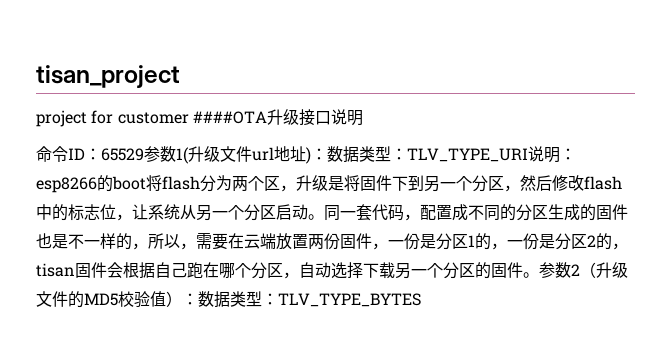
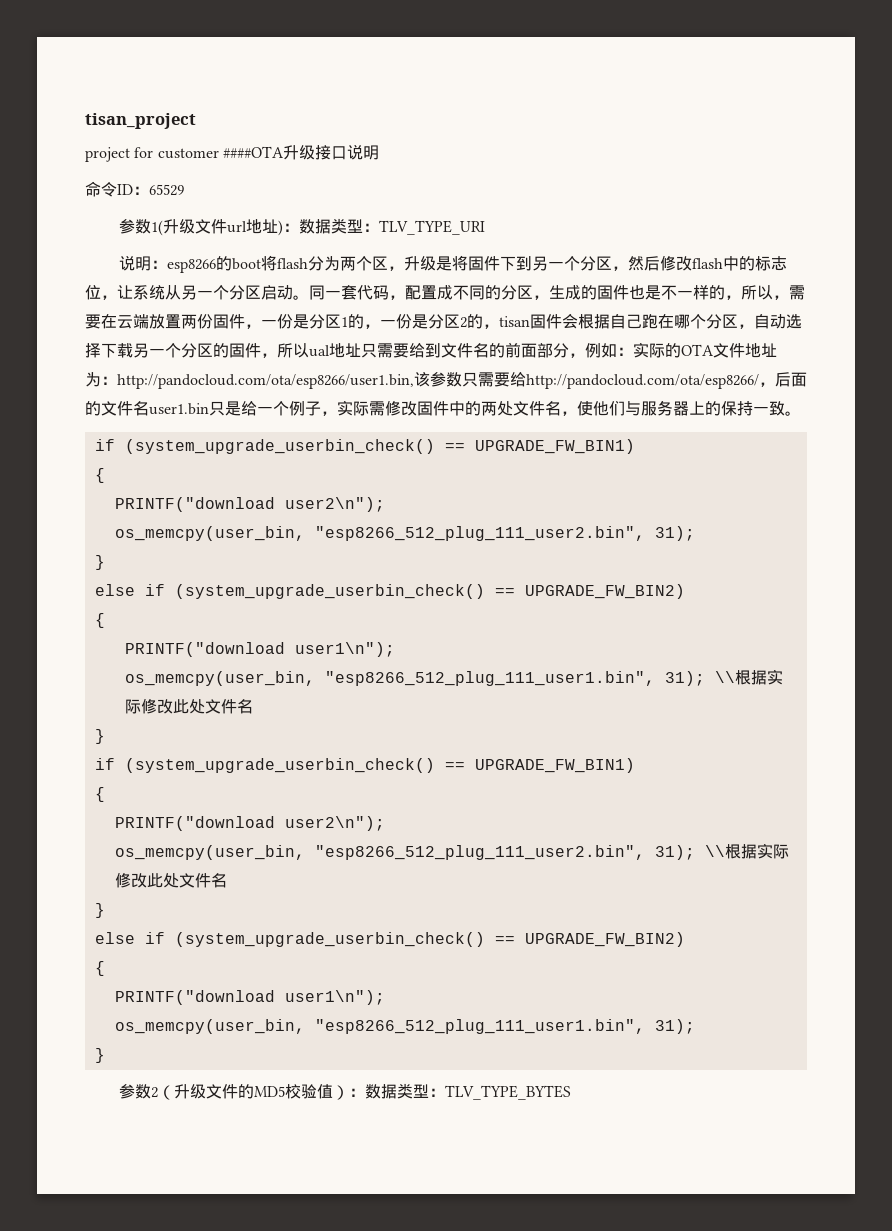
- 命令ID：65529参数1(升级文件url地址)：数据类型：TLV_TYPE_URI说明：esp8266的boot将flash分为两个区，升级是将固件下到另一个分区，然后修改flash中的标志位，让系统从另一个分区启动。
+ 命令ID：65529
+ 参数1(升级文件url地址)：数据类型：TLV_TYPE_URI
+ 说明：esp8266的boot将flash分为两个区，升级是将固件下到另一个分区，然后修改flash中的标志位，让系统从另一个分区启动。
- 同一套代码，配置成不同的分区生成的固件也是不一样的，所以，需要在云端放置两份固件，一份是分区1的，一份是分区2的，tisan固件会根据自己跑在哪个分区，自动选择下载另一个分区的固件。参数2（升级文件的MD5校验值）：数据类型：TLV_TYPE_BYTES
+ 同一套代码，配置成不同的分区，生成的固件也是不一样的，所以，需要在云端放置两份固件，一份是分区1的，一份是分区2的，tisan固件会根据自己跑在哪个分区，自动选择下载另一个分区的固件，所以ual地址只需要给到文件名的前面部分，例如：实际的OTA文件地址为：http://pandocloud.com/ota/esp8266/user1.bin,该参数只需要给http://pandocloud.com/ota/esp8266/，后面的文件名user1.bin只是给一个例子，实际需修改固件中的两处文件名，使他们与服务器上的保持一致。
+ if (system_upgrade_userbin_check() == UPGRADE_FW_BIN1)
+ {
+ PRINTF("download user2\n");
+ os_memcpy(user_bin, "esp8266_512_plug_111_user2.bin", 31);
+ }
+ else if (system_upgrade_userbin_check() == UPGRADE_FW_BIN2)
+ {
+ PRINTF("download user1\n");
+ os_memcpy(user_bin, "esp8266_512_plug_111_user1.bin", 31); \\根据实际修改此处文件名
+ }
+ if (system_upgrade_userbin_check() == UPGRADE_FW_BIN1)
+ {
+ PRINTF("download user2\n");
+ os_memcpy(user_bin, "esp8266_512_plug_111_user2.bin", 31); \\根据实际修改此处文件名
+ }
+ else if (system_upgrade_userbin_check() == UPGRADE_FW_BIN2)
+ {
+ PRINTF("download user1\n");
+ os_memcpy(user_bin, "esp8266_512_plug_111_user1.bin", 31);
+ }
+ 参数2（升级文件的MD5校验值）：数据类型：TLV_TYPE_BYTES

